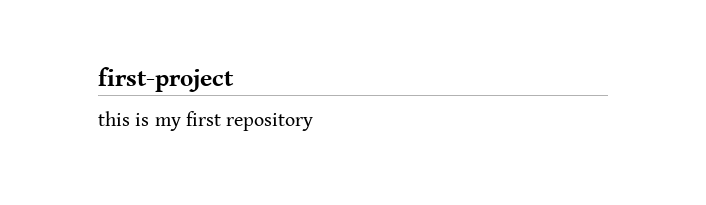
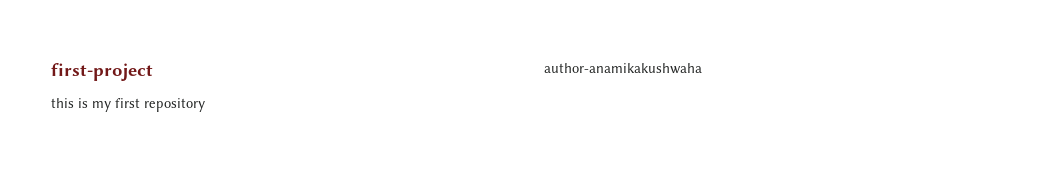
+ author-anamikakushwaha

